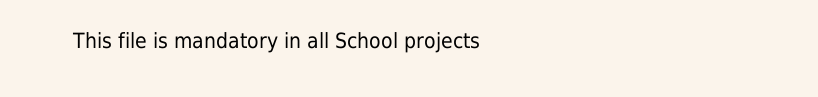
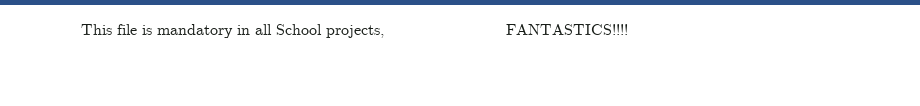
- This file is mandatory in all School projects
+ This file is mandatory in all School projects, FANTASTICS!!!!

